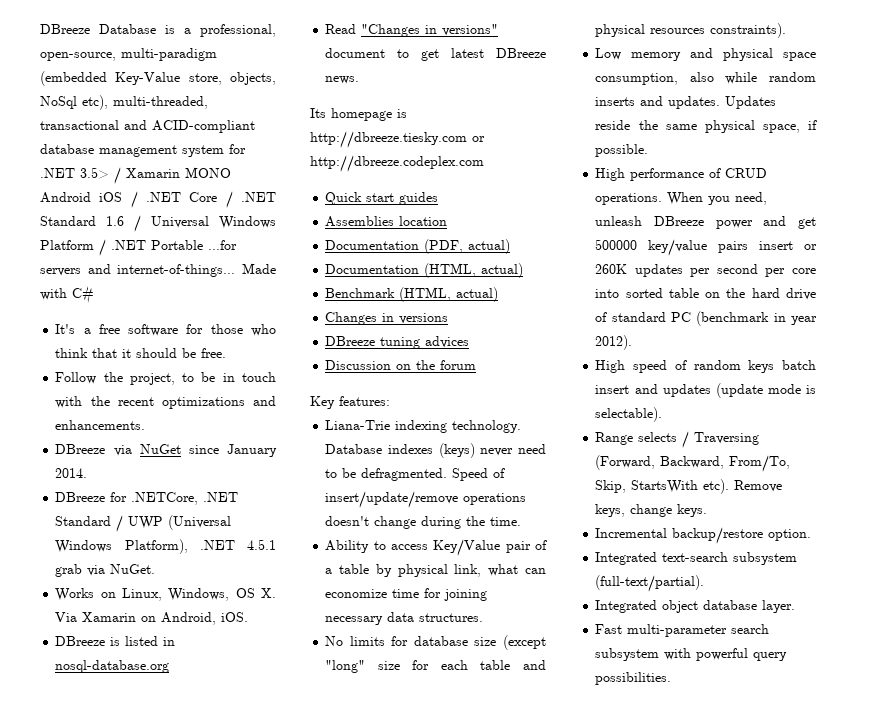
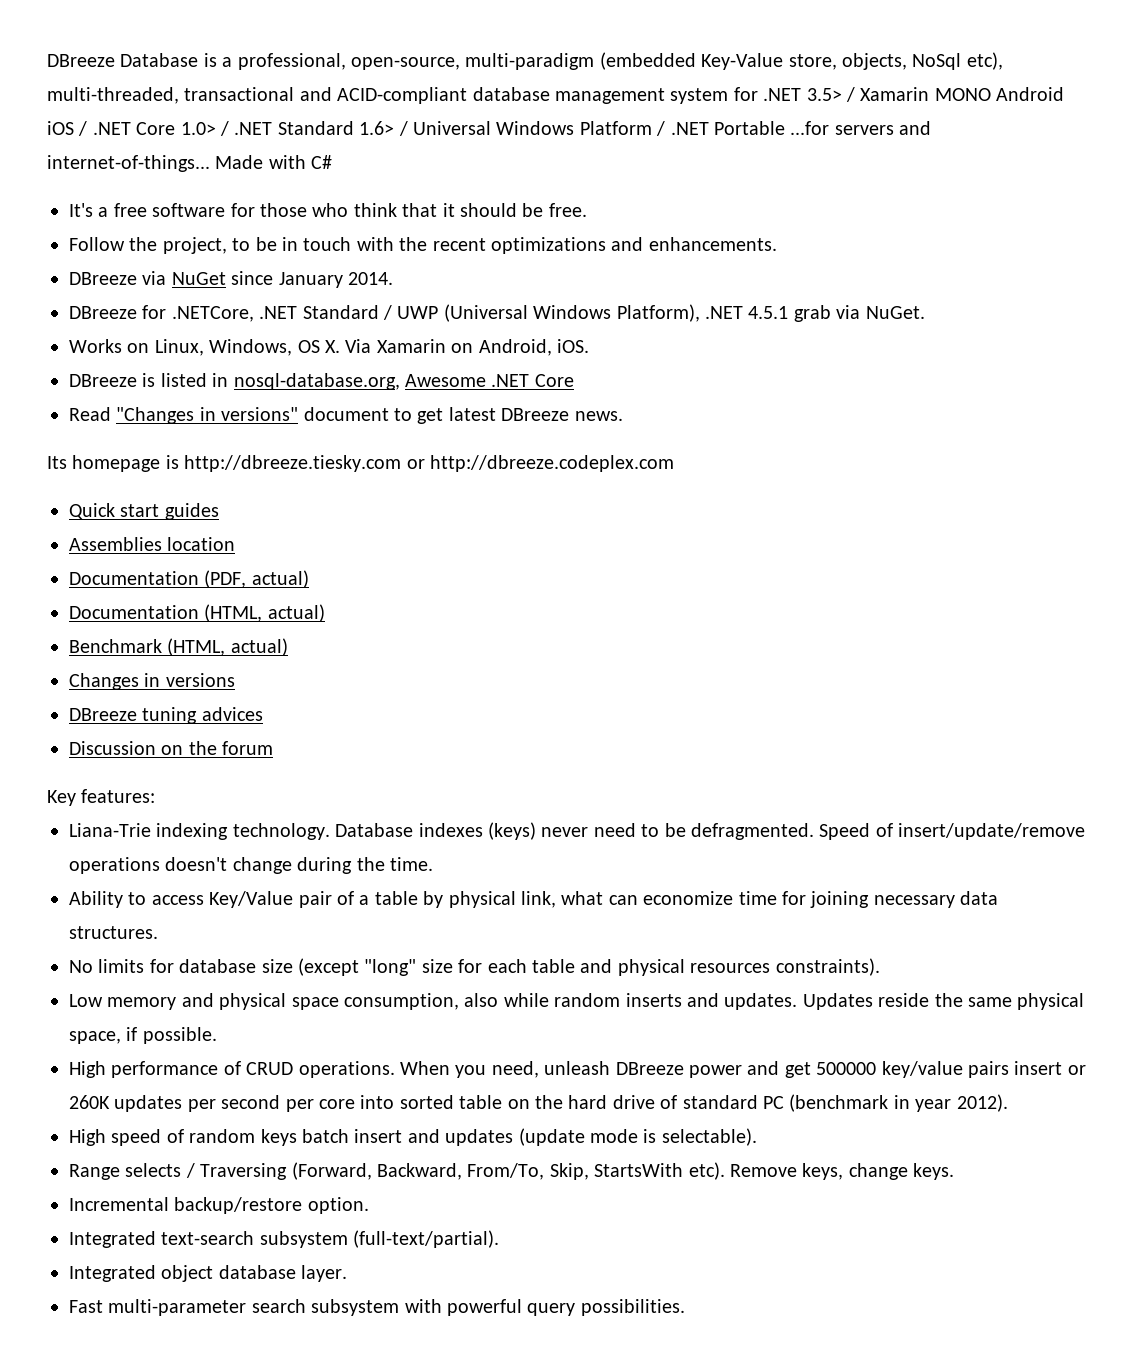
- DBreeze Database is a professional, open-source, multi-paradigm (embedded Key-Value store, objects, NoSql etc), multi-threaded, transactional and ACID-compliant database management system for .NET 3.5> / Xamarin MONO Android iOS / .NET Core / .NET Standard 1.6 / Universal Windows Platform / .NET Portable ...for servers and internet-of-things...
+ DBreeze Database is a professional, open-source, multi-paradigm (embedded Key-Value store, objects, NoSql etc), multi-threaded, transactional and ACID-compliant database management system for .NET 3.5> / Xamarin MONO Android iOS / .NET Core 1.0> / .NET Standard 1.6> / Universal Windows Platform / .NET Portable ...for servers and internet-of-things...
- DBreeze is listed in nosql-database.org
+ DBreeze is listed in nosql-database.org, Awesome .NET Core

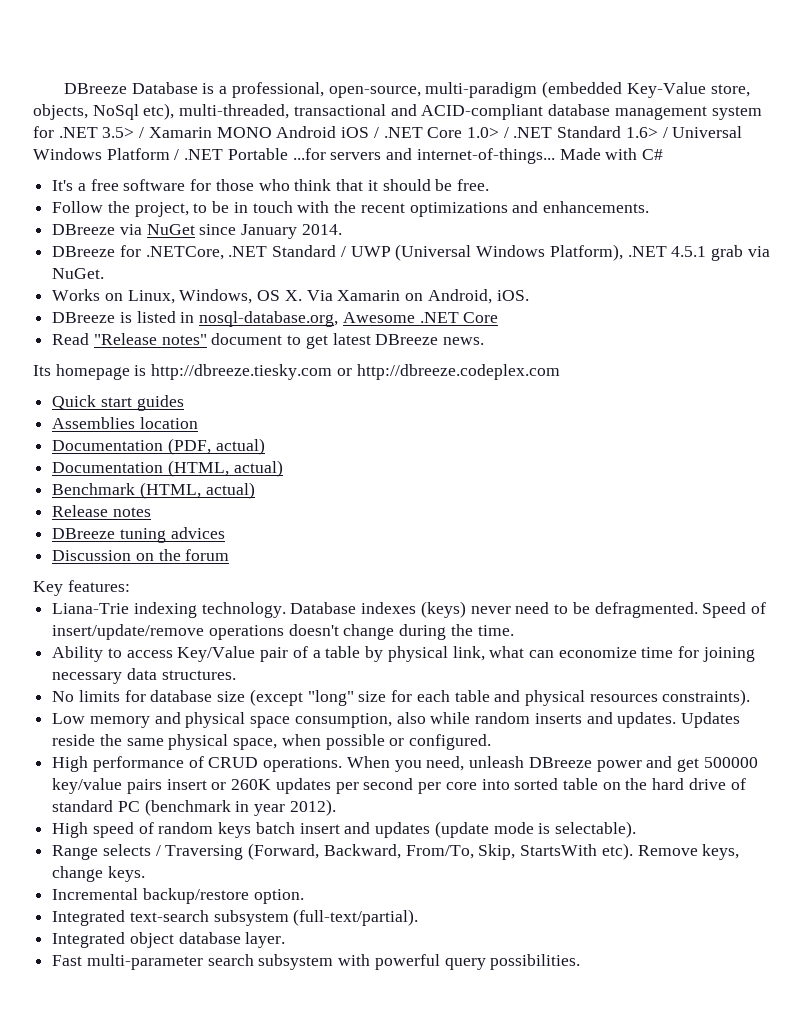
- Read "Changes in versions" document to get latest DBreeze news.
+ Read "Release notes" document to get latest DBreeze news.
- Changes in versions
+ Release notes
- Updates reside the same physical space, if possible.
+ Updates reside the same physical space, when possible or configured.

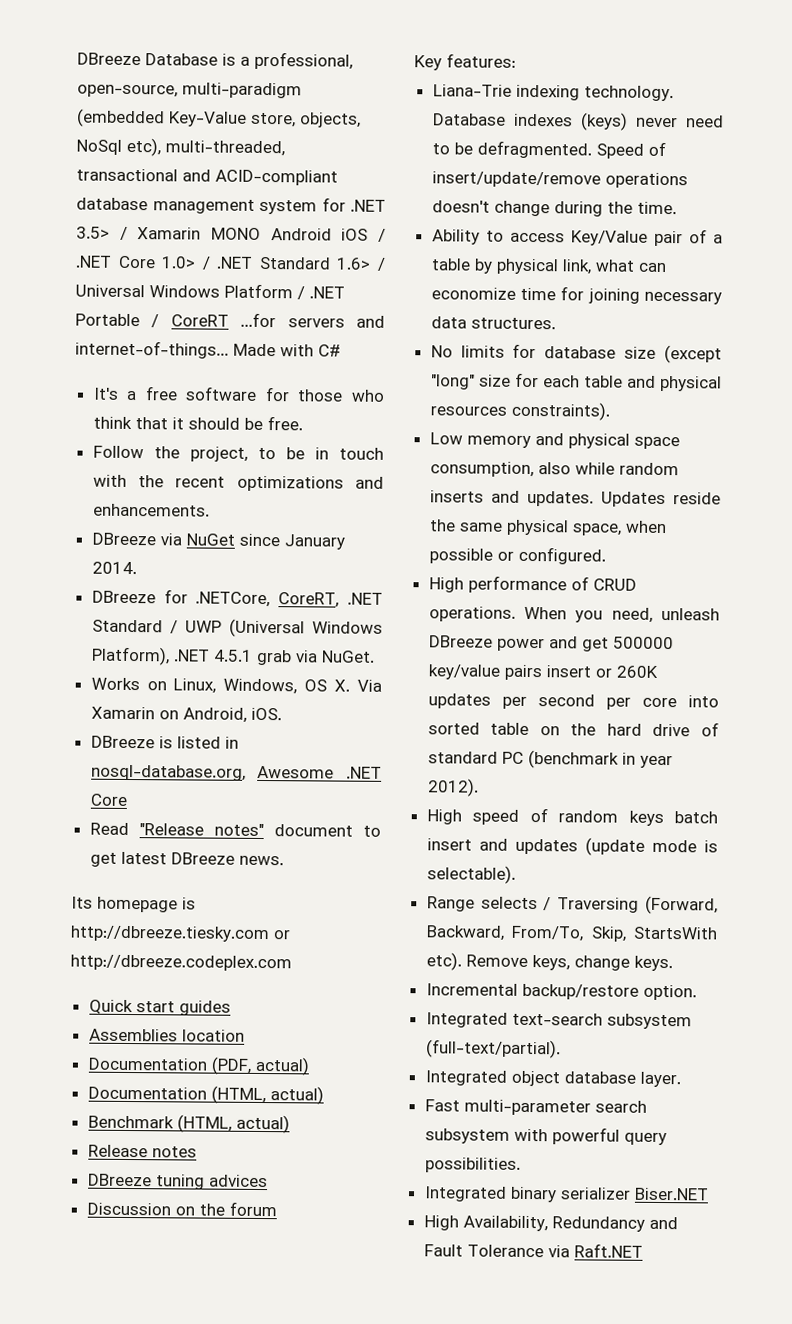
- DBreeze Database is a professional, open-source, multi-paradigm (embedded Key-Value store, objects, NoSql etc), multi-threaded, transactional and ACID-compliant database management system for .NET 3.5> / Xamarin MONO Android iOS / .NET Core 1.0> / .NET Standard 1.6> / Universal Windows Platform / .NET Portable ...for servers and internet-of-things...
+ DBreeze Database is a professional, open-source, multi-paradigm (embedded Key-Value store, objects, NoSql etc), multi-threaded, transactional and ACID-compliant database management system for .NET 3.5> / Xamarin MONO Android iOS / .NET Core 1.0> / .NET Standard 1.6> / Universal Windows Platform / .NET Portable / CoreRT ...for servers and internet-of-things...
- DBreeze for .NETCore, .NET Standard / UWP (Universal Windows Platform), .NET 4.5.1 grab via NuGet.
+ DBreeze for .NETCore, CoreRT, .NET Standard / UWP (Universal Windows Platform), .NET 4.5.1 grab via NuGet.
+ Integrated binary serializer Biser.NET
+ High Availability, Redundancy and Fault Tolerance via Raft.NET

